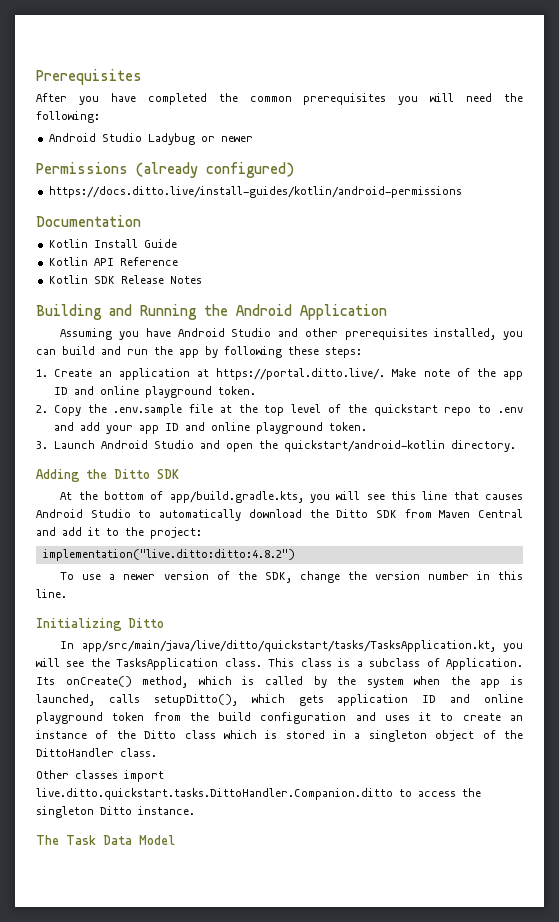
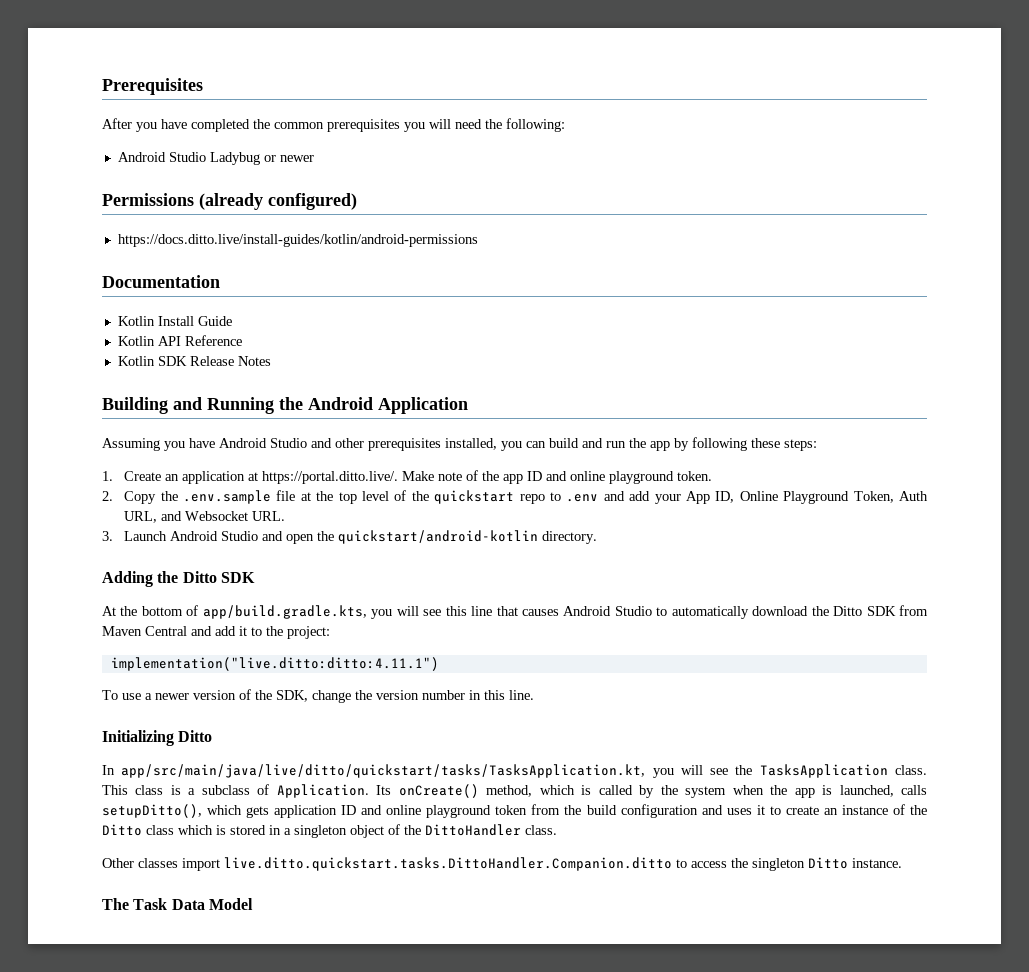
- 2. Copy the .env.sample file at the top level of the quickstart repo to .env and add your app ID and online playground token.
+ 2. Copy the .env.sample file at the top level of the quickstart repo to .env and add your App ID, Online Playground Token, Auth URL, and Websocket URL.
- implementation("live.ditto:ditto:4.8.2")
+ implementation("live.ditto:ditto:4.11.1")

